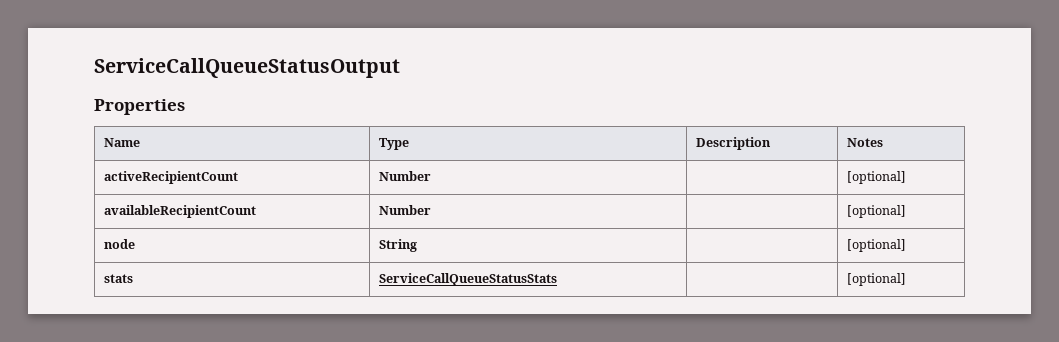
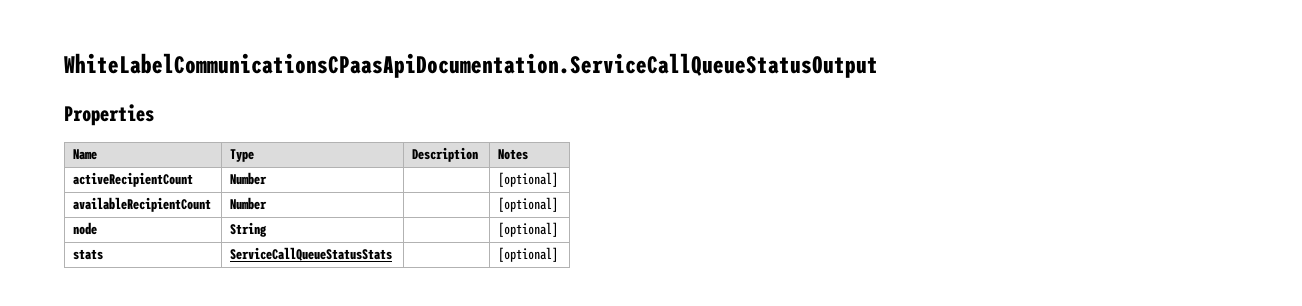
- ServiceCallQueueStatusOutput
+ WhiteLabelCommunicationsCPaasApiDocumentation.ServiceCallQueueStatusOutput

